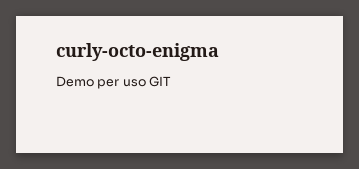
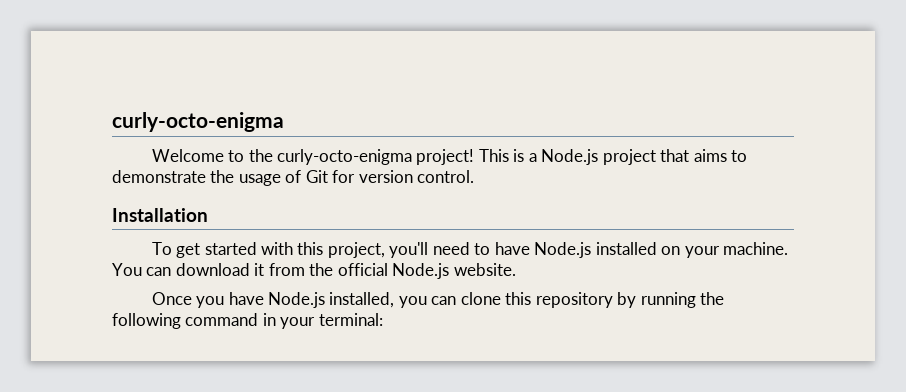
- Demo per uso GIT
+ Welcome to the curly-octo-enigma project! This is a Node.js project that aims to demonstrate the usage of Git for version control.
+ Installation
+ To get started with this project, you'll need to have Node.js installed on your machine. You can download it from the official Node.js website.
+ Once you have Node.js installed, you can clone this repository by running the following command in your terminal:

